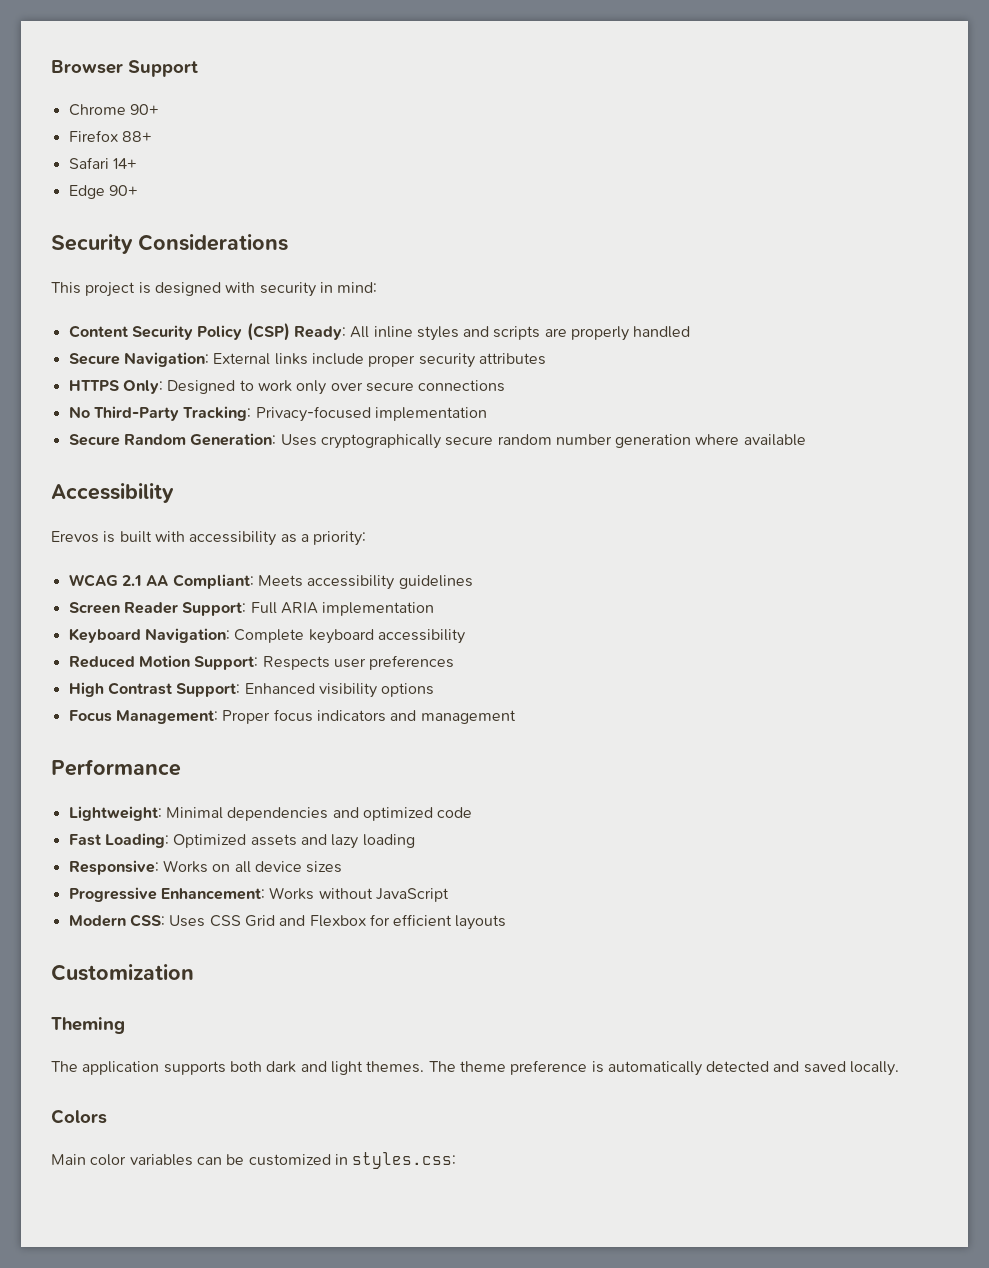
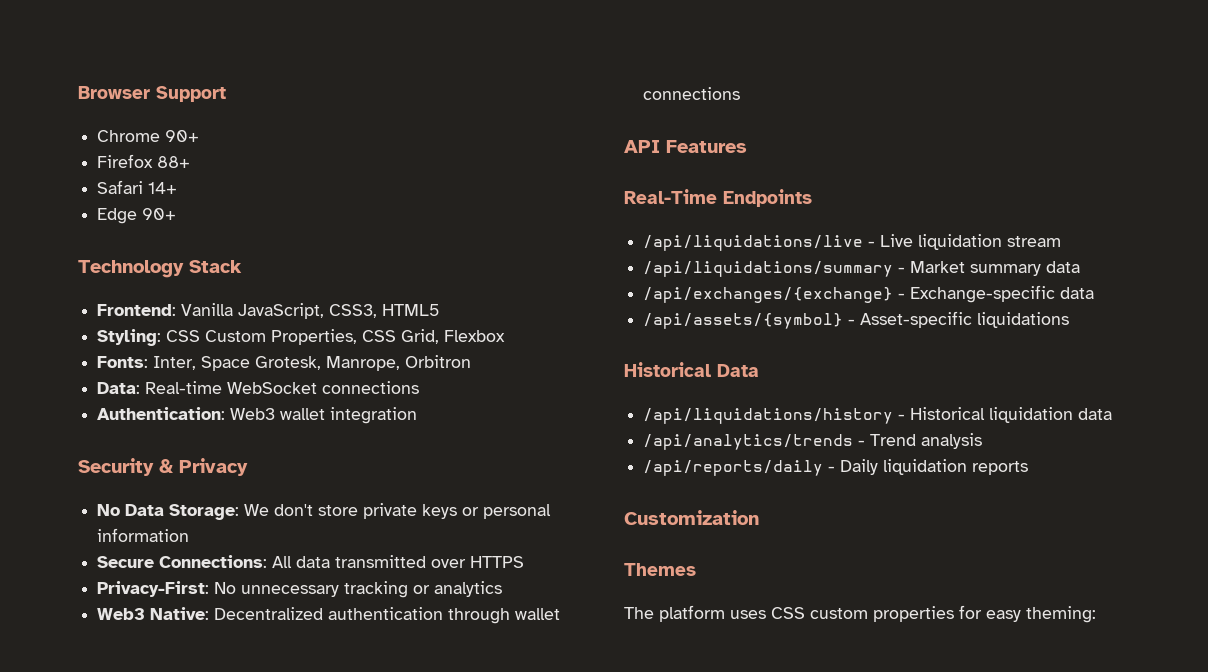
- Security Considerations
- This project is designed with security in mind:
- Content Security Policy (CSP) Ready: All inline styles and scripts are properly handled
- Secure Navigation: External links include proper security attributes
- HTTPS Only: Designed to work only over secure connections
- No Third-Party Tracking: Privacy-focused implementation
- Secure Random Generation: Uses cryptographically secure random number generation where available
- Accessibility
- Erevos is built with accessibility as a priority:
- WCAG 2.1 AA Compliant: Meets accessibility guidelines
- Screen Reader Support: Full ARIA implementation
- Keyboard Navigation: Complete keyboard accessibility
- Reduced Motion Support: Respects user preferences
- High Contrast Support: Enhanced visibility options
- Focus Management: Proper focus indicators and management
- Performance
- Lightweight: Minimal dependencies and optimized code
- Fast Loading: Optimized assets and lazy loading
- Responsive: Works on all device sizes
- Progressive Enhancement: Works without JavaScript
- Modern CSS: Uses CSS Grid and Flexbox for efficient layouts
+ Technology Stack
+ Frontend: Vanilla JavaScript, CSS3, HTML5
+ Styling: CSS Custom Properties, CSS Grid, Flexbox
+ Fonts: Inter, Space Grotesk, Manrope, Orbitron
+ Data: Real-time WebSocket connections
+ Authentication: Web3 wallet integration
+ Security & Privacy
+ No Data Storage: We don't store private keys or personal information
+ Secure Connections: All data transmitted over HTTPS
+ Privacy-First: No unnecessary tracking or analytics
+ Web3 Native: Decentralized authentication through wallet connections
+ API Features
+ Real-Time Endpoints
+ /api/liquidations/live - Live liquidation stream
+ /api/liquidations/summary - Market summary data
+ /api/exchanges/{exchange} - Exchange-specific data
+ /api/assets/{symbol} - Asset-specific liquidations
+ Historical Data
+ /api/liquidations/history - Historical liquidation data
+ /api/analytics/trends - Trend analysis
+ /api/reports/daily - Daily liquidation reports
- Theming
- The application supports both dark and light themes. The theme preference is automatically detected and saved locally.
- Colors
- Main color variables can be customized in styles.css:
+ Themes
+ The platform uses CSS custom properties for easy theming:

